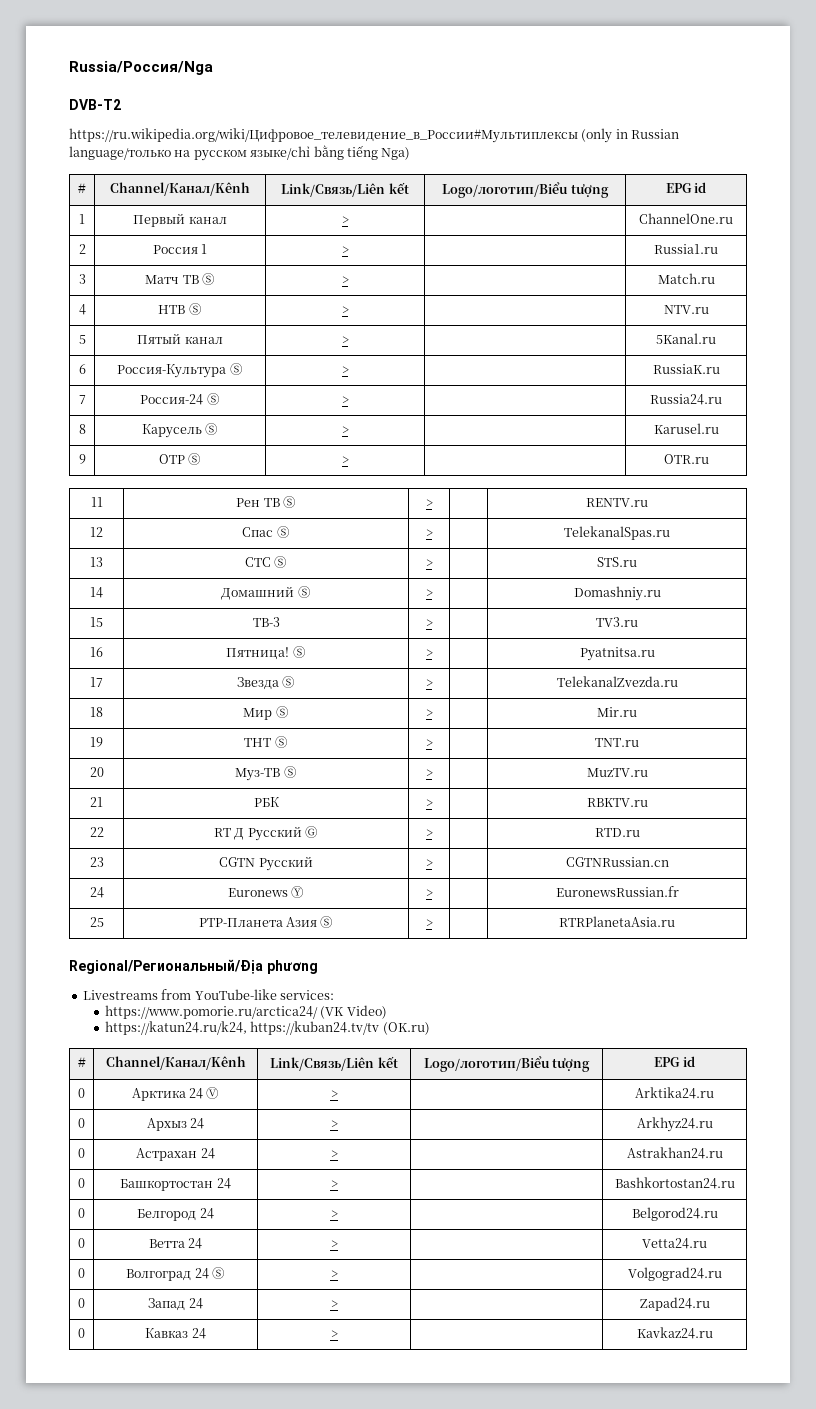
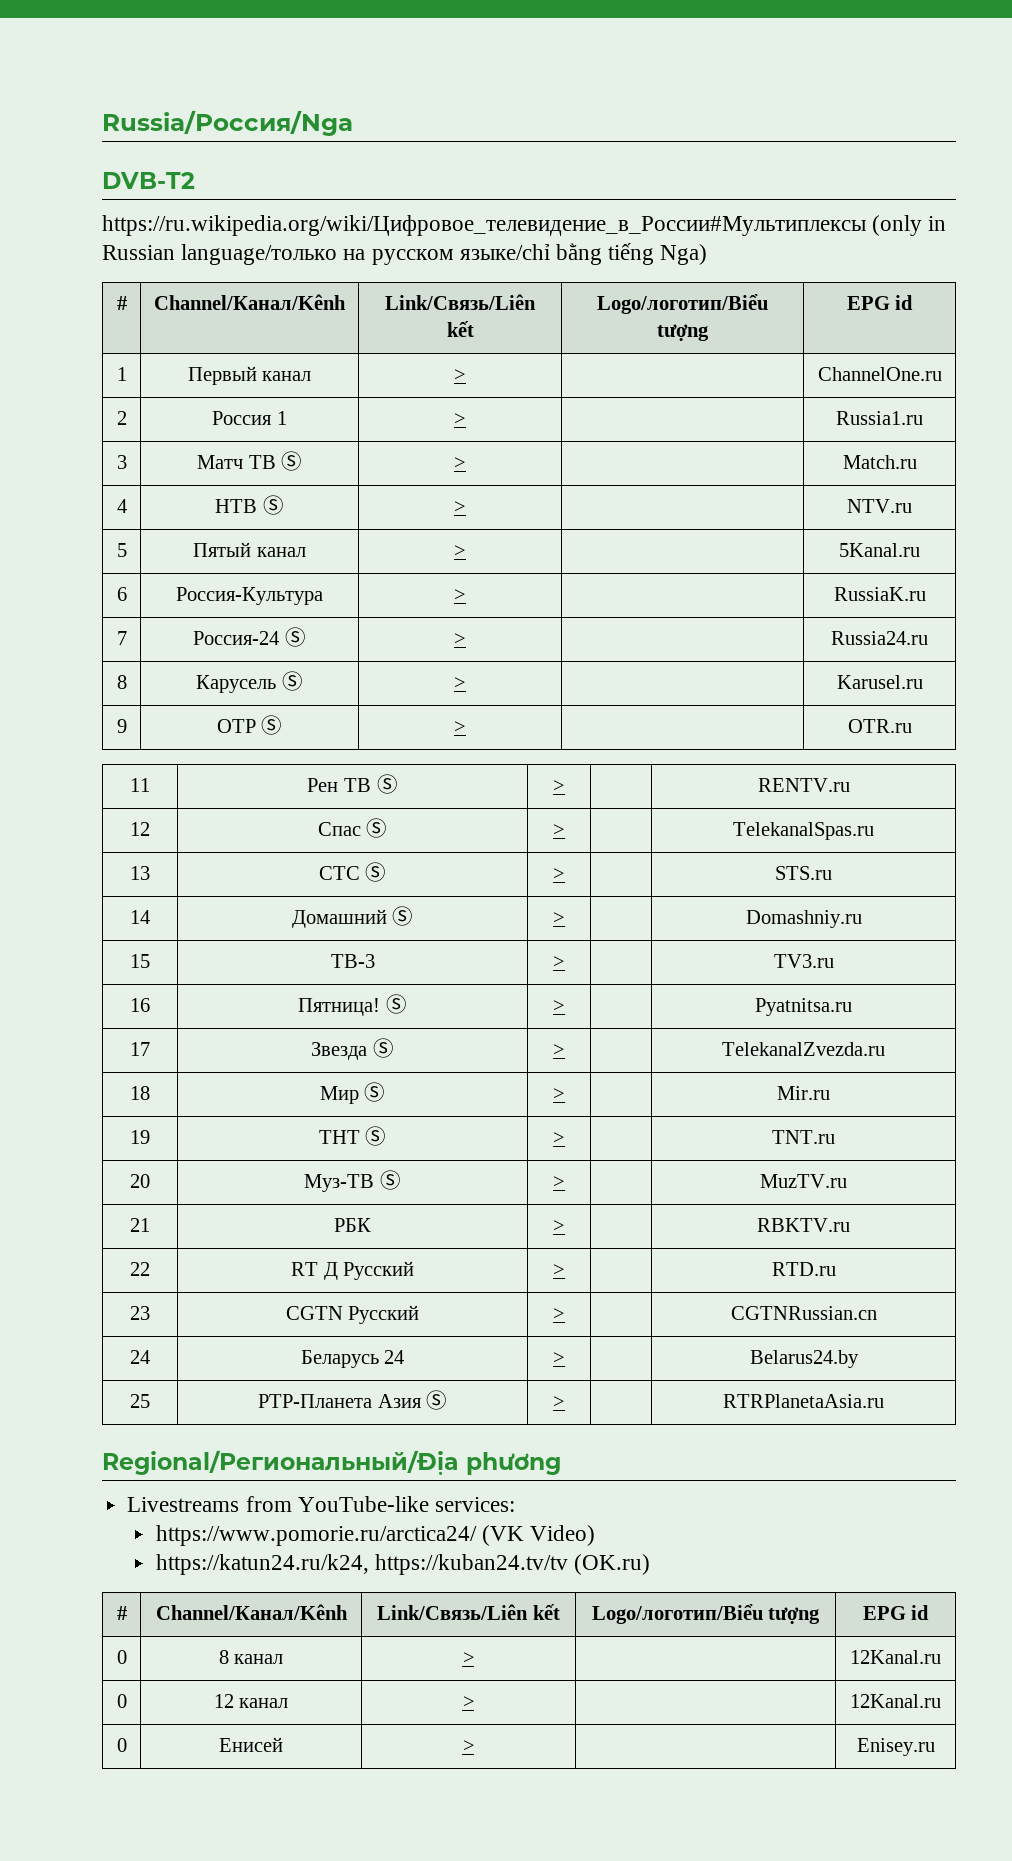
- 6 | Россия-Культура Ⓢ | > | | RussiaK.ru
+ 6 | Россия-Культура | > | | RussiaK.ru
- 22 | RT Д Русский Ⓖ | > | | RTD.ru
+ 22 | RT Д Русский | > | | RTD.ru
- 24 | Euronews Ⓨ | > | | EuronewsRussian.fr
+ 24 | Беларусь 24 | > | | Belarus24.by
- 0 | Арктика 24 Ⓥ | > | | Arktika24.ru
- 0 | Архыз 24 | > | | Arkhyz24.ru
- 0 | Астрахан 24 | > | | Astrakhan24.ru
- 0 | Башкортостан 24 | > | | Bashkortostan24.ru
- 0 | Белгород 24 | > | | Belgorod24.ru
- 0 | Ветта 24 | > | | Vetta24.ru
- 0 | Волгоград 24 Ⓢ | > | | Volgograd24.ru
- 0 | Запад 24 | > | | Zapad24.ru
- 0 | Кавказ 24 | > | | Kavkaz24.ru
+ 0 | 8 канал | > | | 12Kanal.ru
+ 0 | 12 канал | > | | 12Kanal.ru
+ 0 | Енисей | > | | Enisey.ru

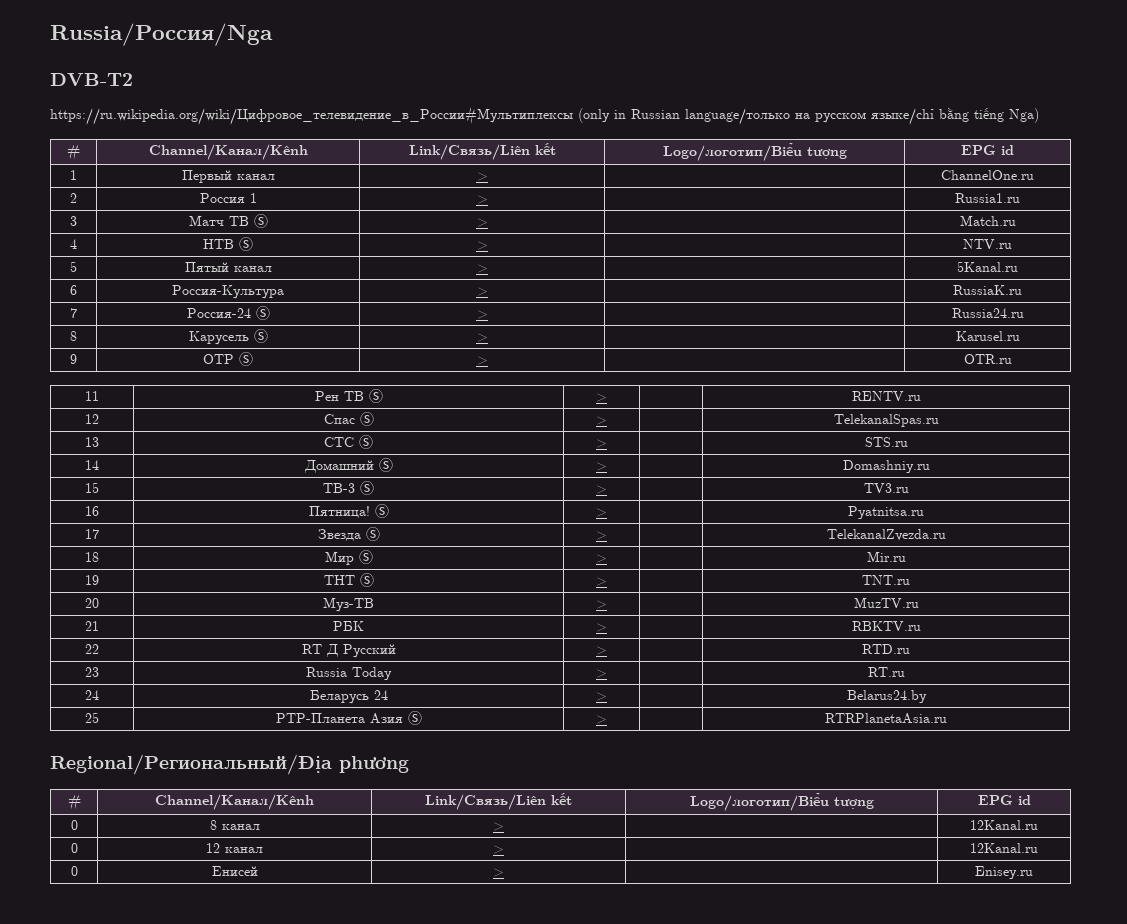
- 15 | ТВ-3 | > | | TV3.ru
+ 15 | ТВ-3 Ⓢ | > | | TV3.ru
- 20 | Муз-ТВ Ⓢ | > | | MuzTV.ru
+ 20 | Муз-ТВ | > | | MuzTV.ru
- 23 | CGTN Pусский | > | | CGTNRussian.cn
+ 23 | Russia Today | > | | RT.ru
- Livestreams from YouTube-like services:
- https://www.pomorie.ru/arctica24/ (VK Video)
- https://katun24.ru/k24, https://kuban24.tv/tv (OK.ru)

